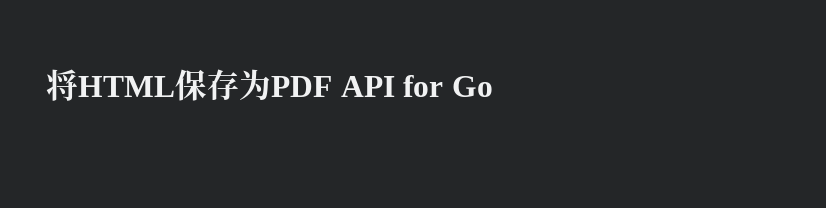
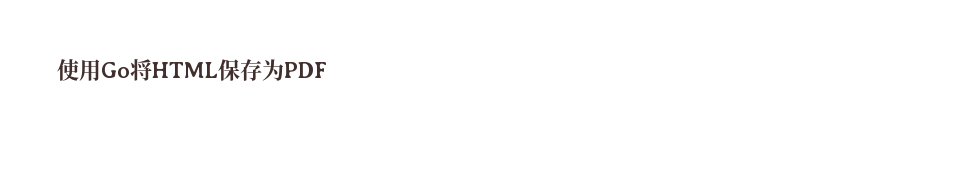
- 将HTML保存为PDF API for Go
+ 使用Go将HTML保存为PDF

